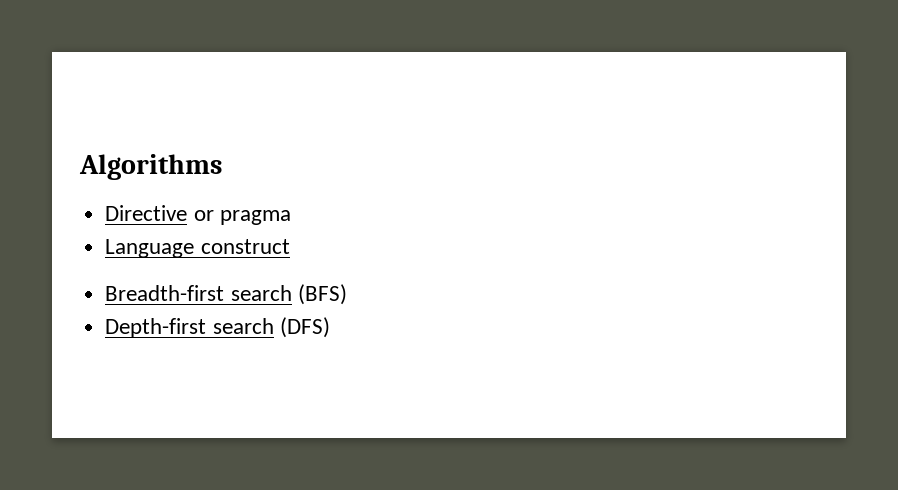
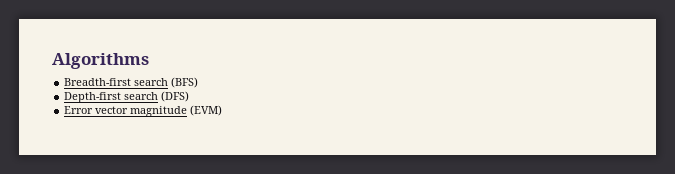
- Directive or pragma
- Language construct
+ Error vector magnitude (EVM)

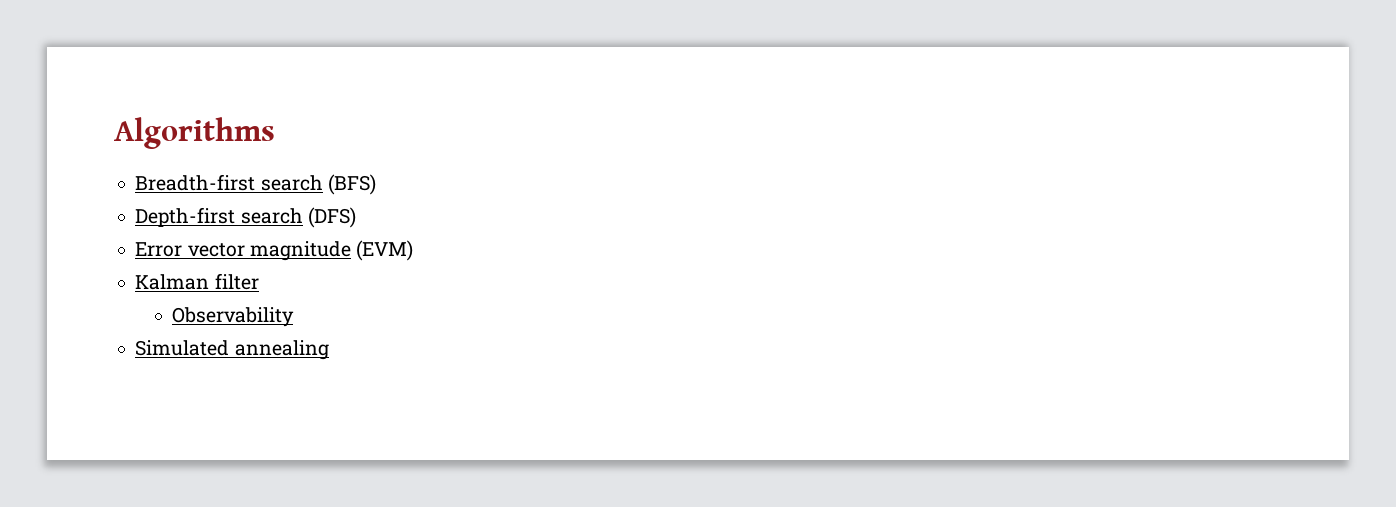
+ Kalman filter
+ Observability
+ Simulated annealing

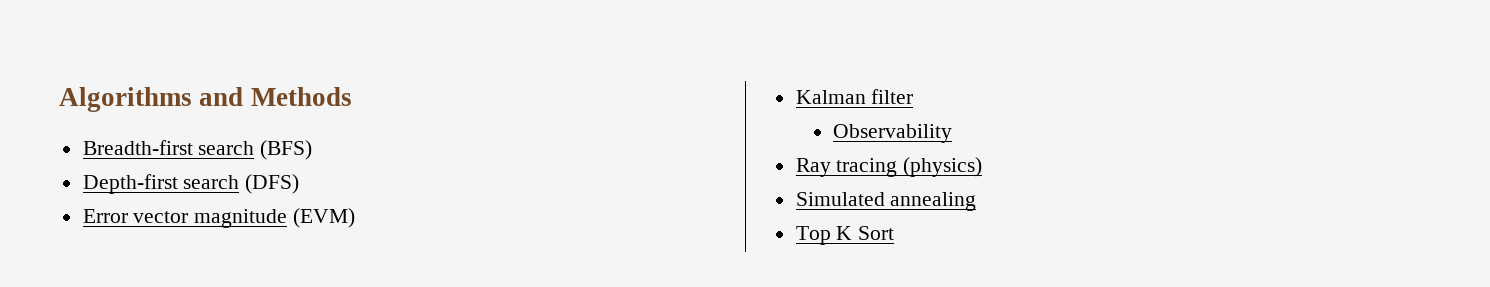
- Algorithms
+ Algorithms and Methods
+ Ray tracing (physics)
+ Top K Sort

